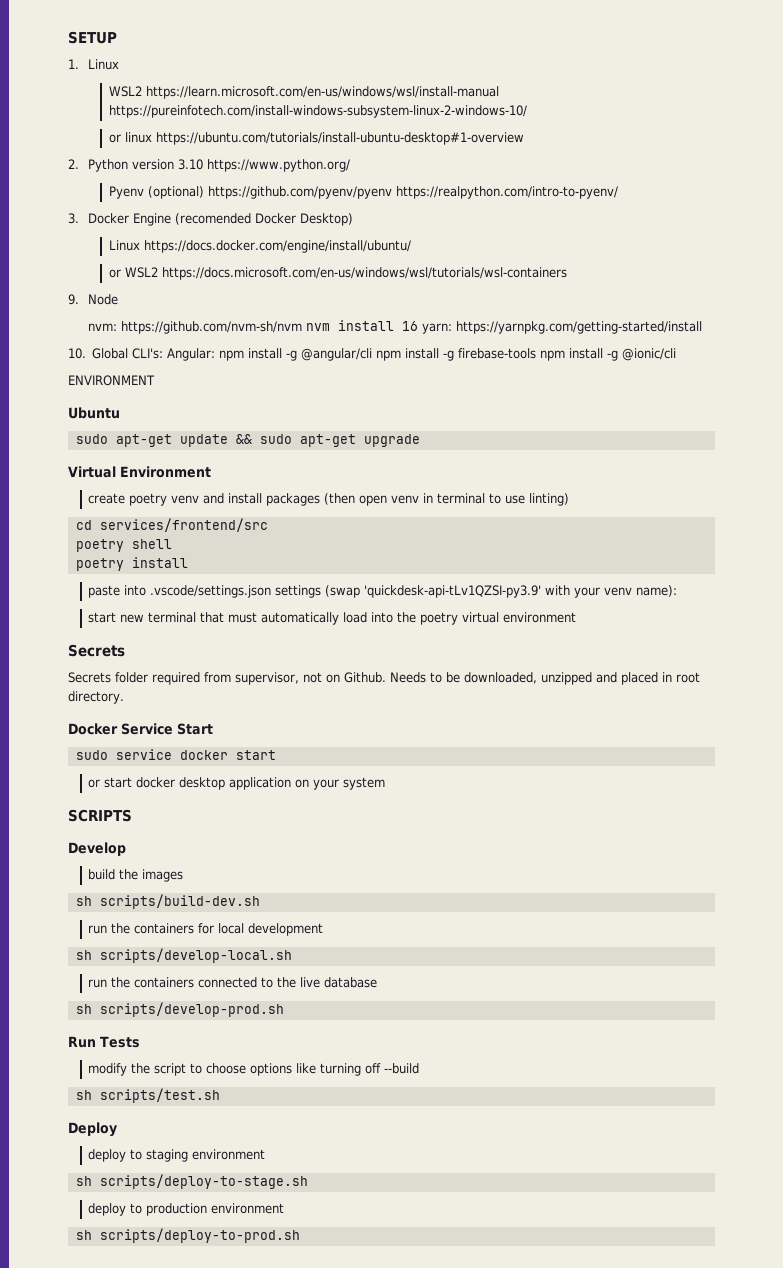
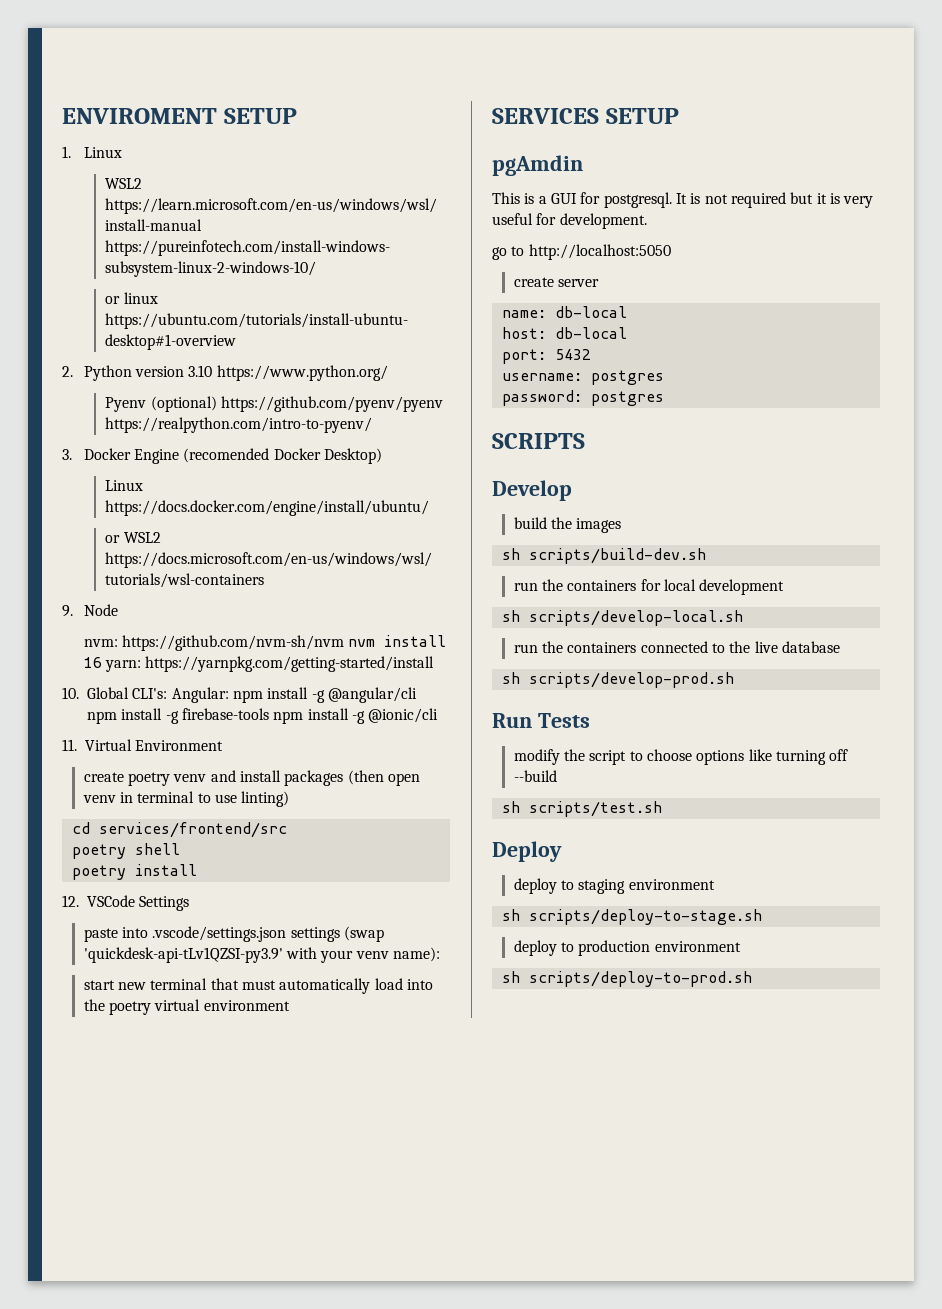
- SETUP
+ ENVIROMENT SETUP
- ENVIRONMENT
- Ubuntu
- sudo apt-get update && sudo apt-get upgrade
- Virtual Environment
+ 11. Virtual Environment
+ 12. VSCode Settings
  start new terminal that must automatically load into the poetry virtual environment
- Secrets
- Secrets folder required from supervisor, not on Github. Needs to be downloaded, unzipped and placed in root directory.
- Docker Service Start
- sudo service docker start
- or start docker desktop application on your system
+ SERVICES SETUP
+ pgAmdin
+ This is a GUI for postgresql. It is not required but it is very useful for development.
+ go to http://localhost:5050
+ create server
+ name: db-local
+ host: db-local
+ port: 5432
+ username: postgres
+ password: postgres

